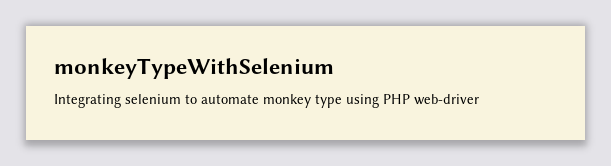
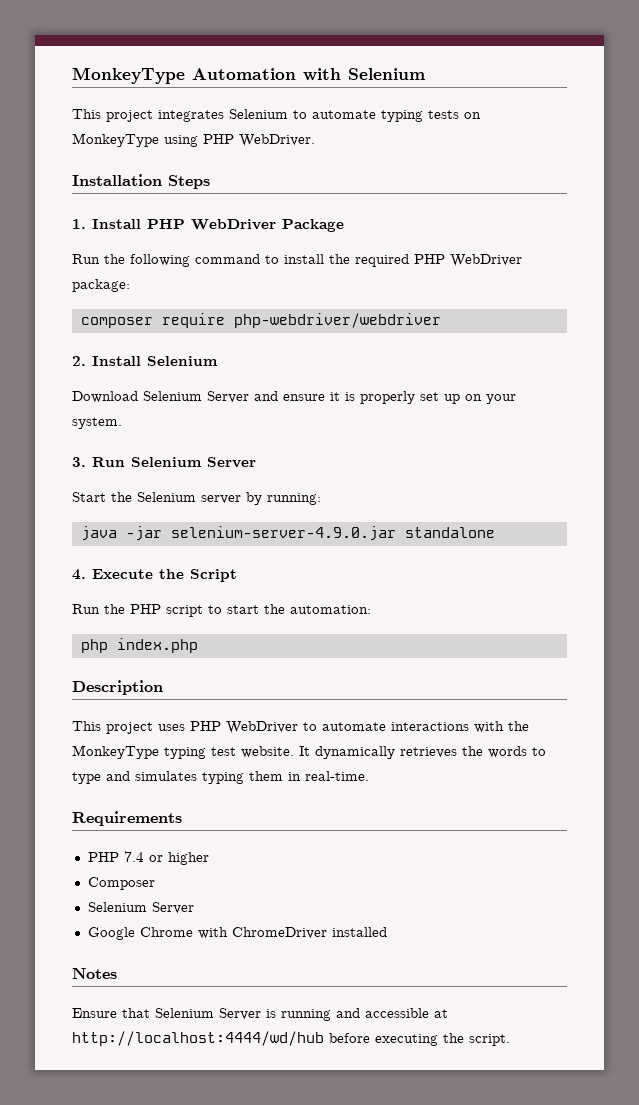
- monkeyTypeWithSelenium
- Integrating selenium to automate monkey type using PHP web-driver
+ MonkeyType Automation with Selenium
+ This project integrates Selenium to automate typing tests on MonkeyType using PHP WebDriver.
+ Installation Steps
+ 1. Install PHP WebDriver Package
+ Run the following command to install the required PHP WebDriver package:
+ composer require php-webdriver/webdriver
+ 2. Install Selenium
+ Download Selenium Server and ensure it is properly set up on your system.
+ 3. Run Selenium Server
+ Start the Selenium server by running:
+ java -jar selenium-server-4.9.0.jar standalone
+ 4. Execute the Script
+ Run the PHP script to start the automation:
+ php index.php
+ Description
+ This project uses PHP WebDriver to automate interactions with the MonkeyType typing test website. It dynamically retrieves the words to type and simulates typing them in real-time.
+ Requirements
+ PHP 7.4 or higher
+ Composer
+ Selenium Server
+ Google Chrome with ChromeDriver installed
+ Notes
+ Ensure that Selenium Server is running and accessible at http://localhost:4444/wd/hub before executing the script.

